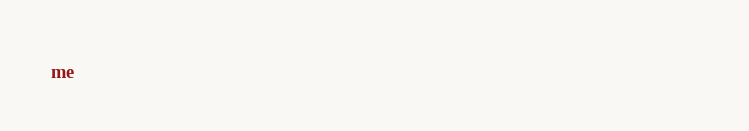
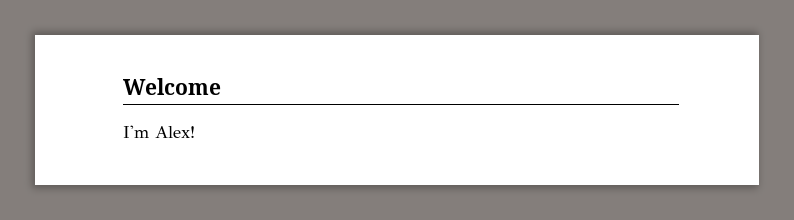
- me
+ Welcome
+ I'm Alex!

